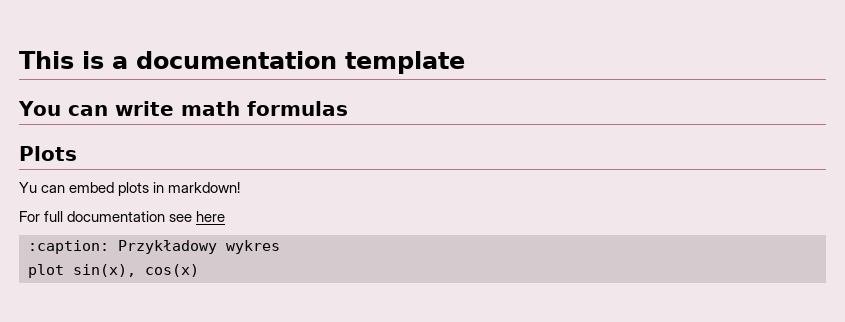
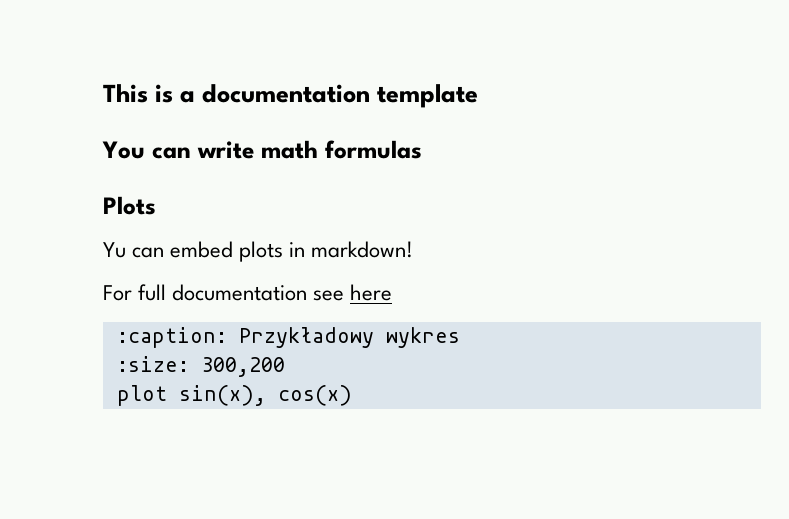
+ :size: 300,200

